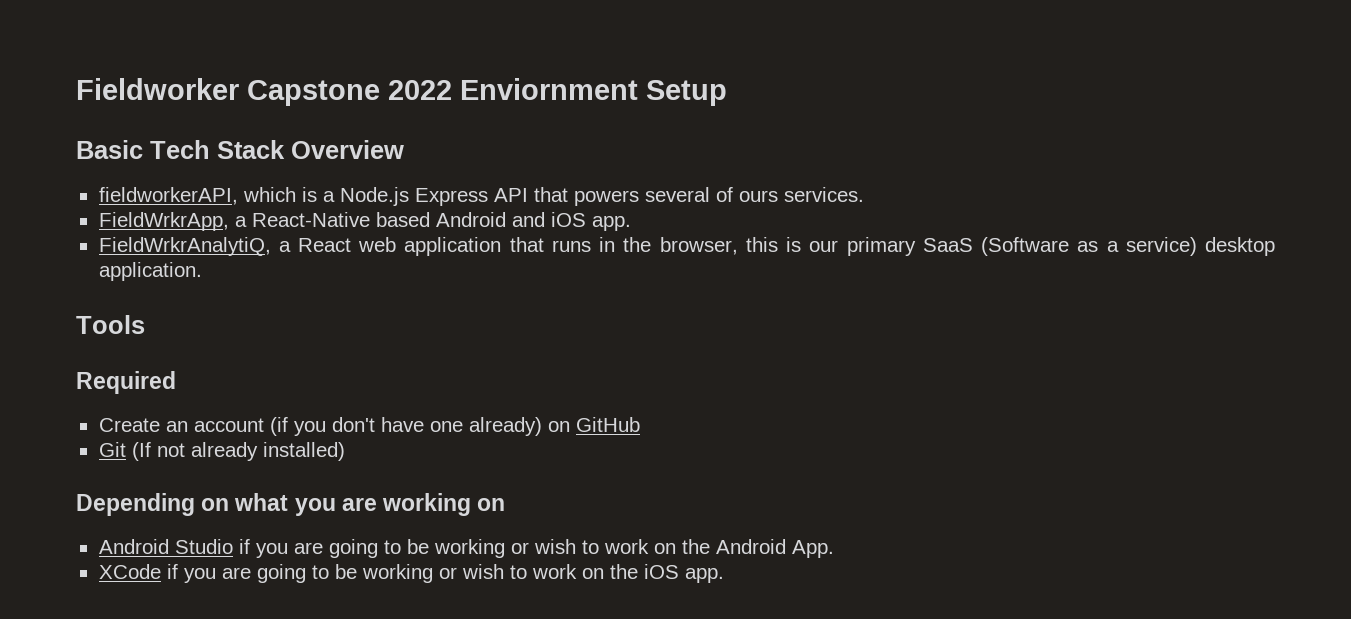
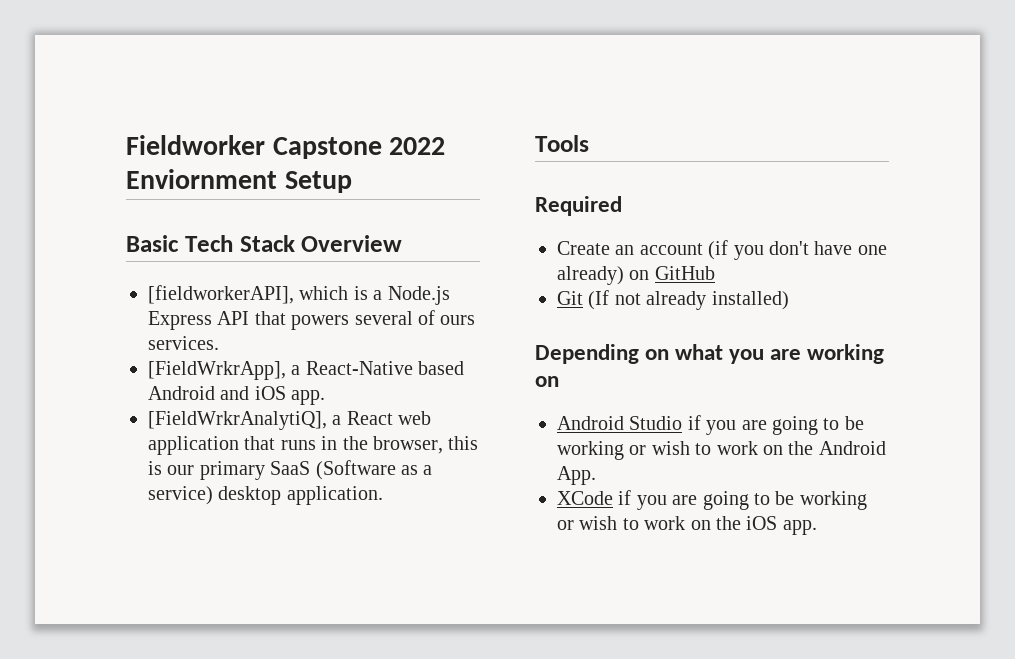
- fieldworkerAPI, which is a Node.js Express API that powers several of ours services.
+ [fieldworkerAPI], which is a Node.js Express API that powers several of ours services.
- FieldWrkrApp, a React-Native based Android and iOS app.
+ [FieldWrkrApp], a React-Native based Android and iOS app.
- FieldWrkrAnalytiQ, a React web application that runs in the browser, this is our primary SaaS (Software as a service) desktop application.
+ [FieldWrkrAnalytiQ], a React web application that runs in the browser, this is our primary SaaS (Software as a service) desktop application.

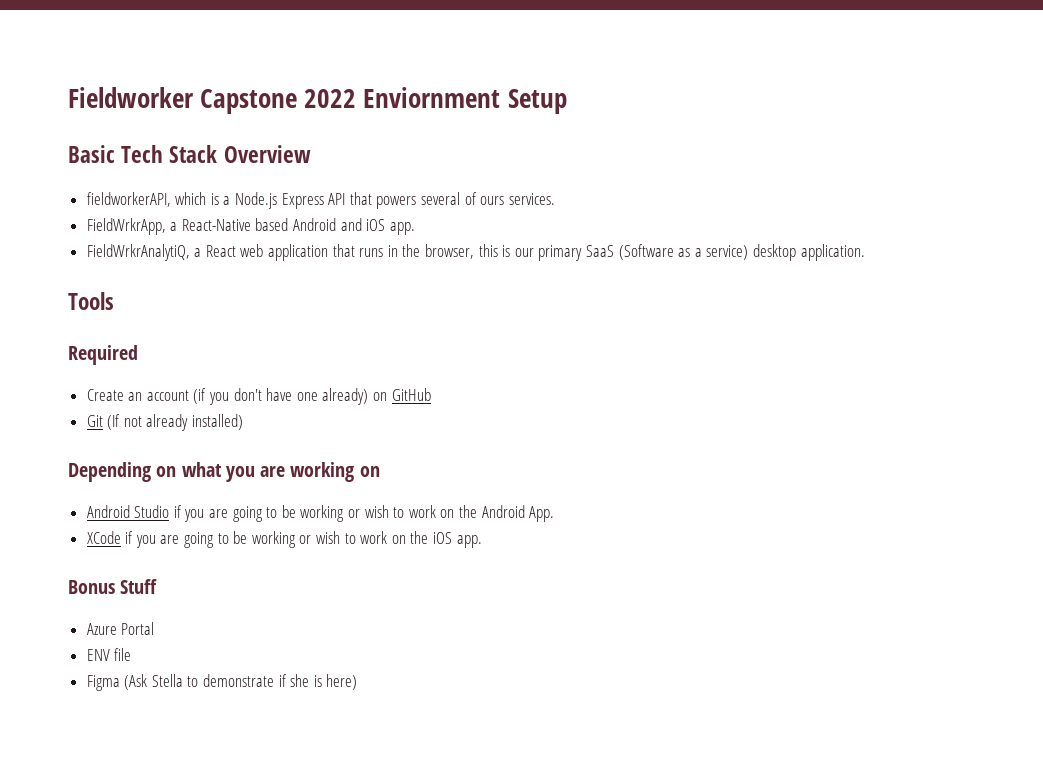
- [fieldworkerAPI], which is a Node.js Express API that powers several of ours services.
+ fieldworkerAPI, which is a Node.js Express API that powers several of ours services.
- [FieldWrkrApp], a React-Native based Android and iOS app.
+ FieldWrkrApp, a React-Native based Android and iOS app.
- [FieldWrkrAnalytiQ], a React web application that runs in the browser, this is our primary SaaS (Software as a service) desktop application.
+ FieldWrkrAnalytiQ, a React web application that runs in the browser, this is our primary SaaS (Software as a service) desktop application.
+ Bonus Stuff
+ Azure Portal
+ ENV file
+ Figma (Ask Stella to demonstrate if she is here)

